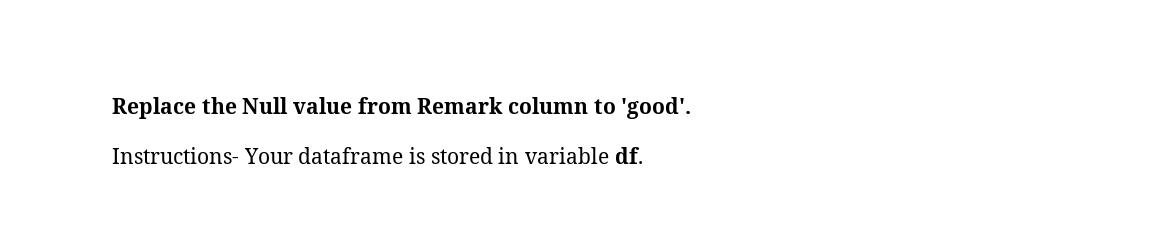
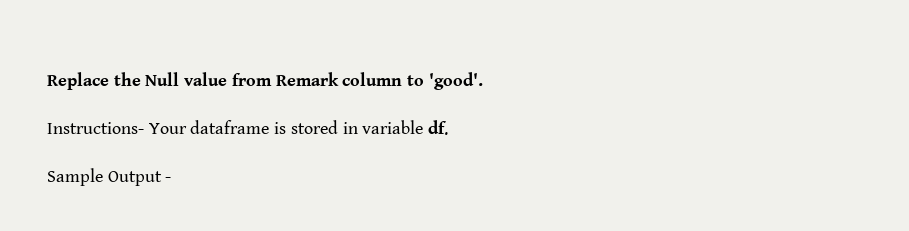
+ Sample Output -

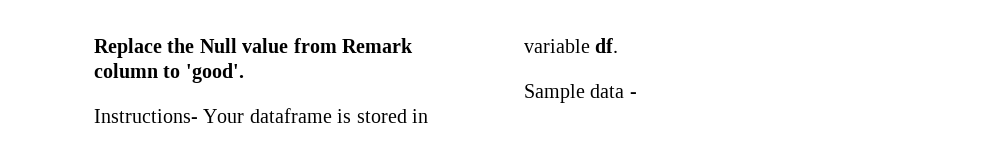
- Sample Output -
+ Sample data -

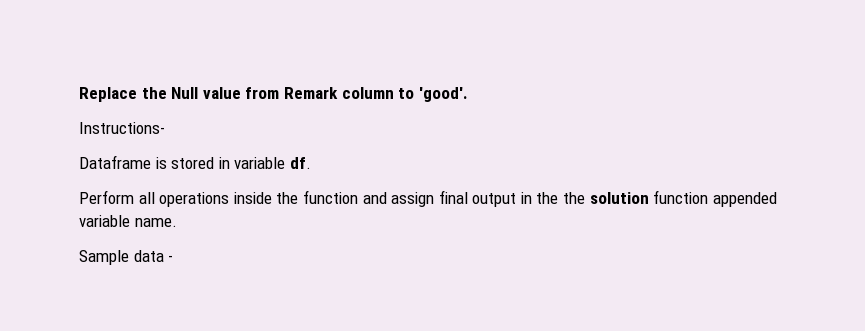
- Instructions- Your dataframe is stored in variable df.
+ Instructions-
+ Dataframe is stored in variable df.
+ Perform all operations inside the function and assign final output in the the solution function appended variable name.

